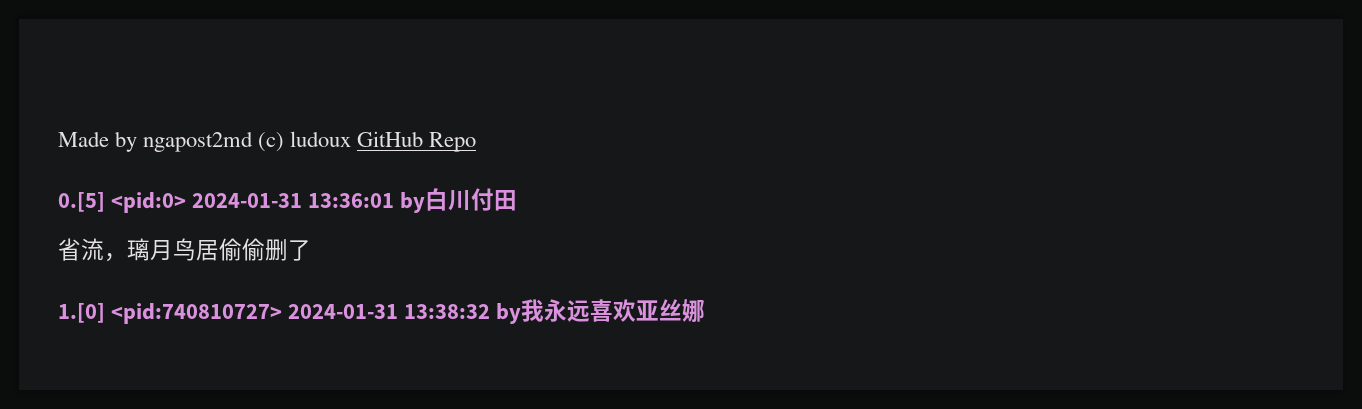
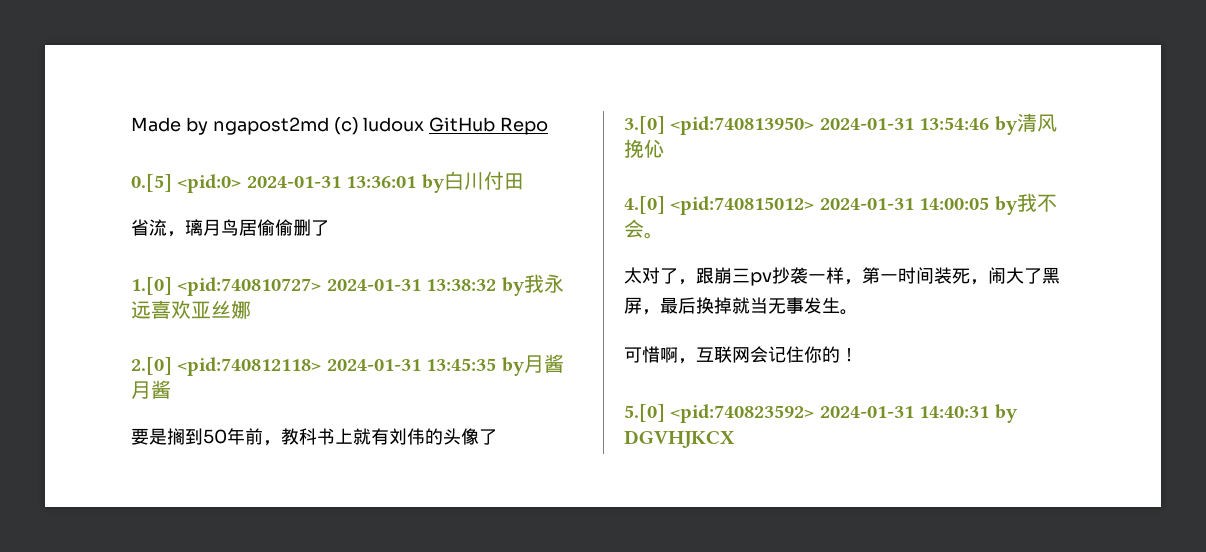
+ 2.[0] <pid:740812118> 2024-01-31 13:45:35 by月酱月酱
+ 要是搁到50年前，教科书上就有刘伟的头像了
+ 3.[0] <pid:740813950> 2024-01-31 13:54:46 by清风挽伈
+ 4.[0] <pid:740815012> 2024-01-31 14:00:05 by我不会。
+ 太对了，跟崩三pv抄袭一样，第一时间装死，闹大了黑屏，最后换掉就当无事发生。
+ 可惜啊，互联网会记住你的！
+ 5.[0] <pid:740823592> 2024-01-31 14:40:31 by DGVHJKCX

